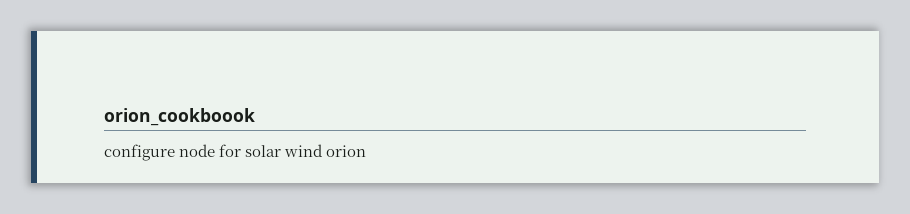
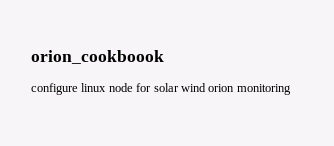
- configure node for solar wind orion
+ configure linux node for solar wind orion monitoring

